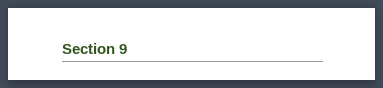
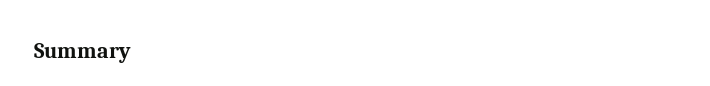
- Section 9
+ Summary

